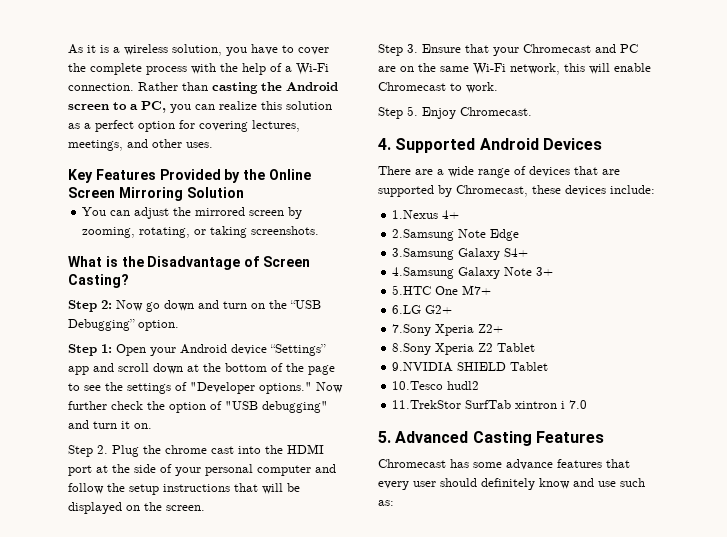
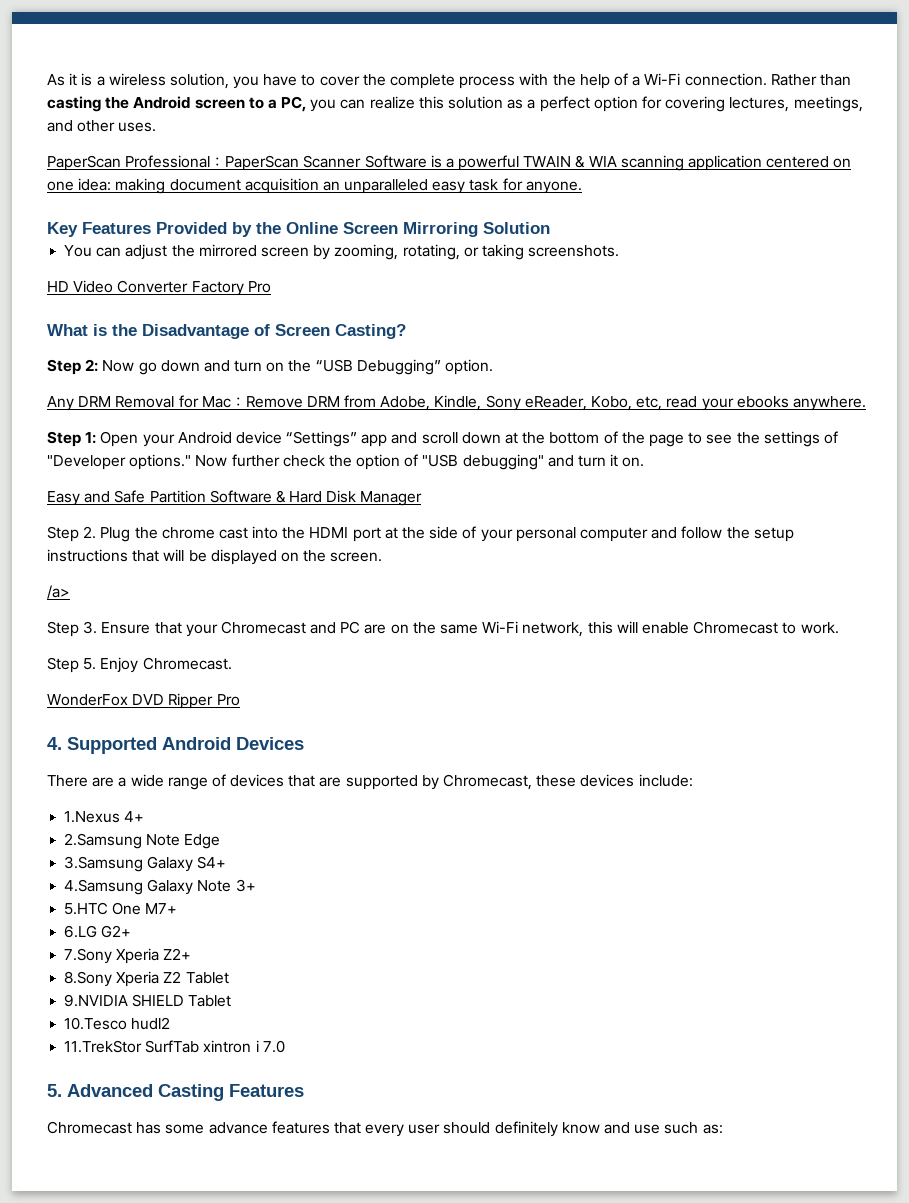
+ PaperScan Professional：PaperScan Scanner Software is a powerful TWAIN & WIA scanning application centered on one idea: making document acquisition an unparalleled easy task for anyone.
+ HD Video Converter Factory Pro
+ Any DRM Removal for Mac：Remove DRM from Adobe, Kindle, Sony eReader, Kobo, etc, read your ebooks anywhere.
+ Easy and Safe Partition Software & Hard Disk Manager
+ /a>
+ WonderFox DVD Ripper Pro

